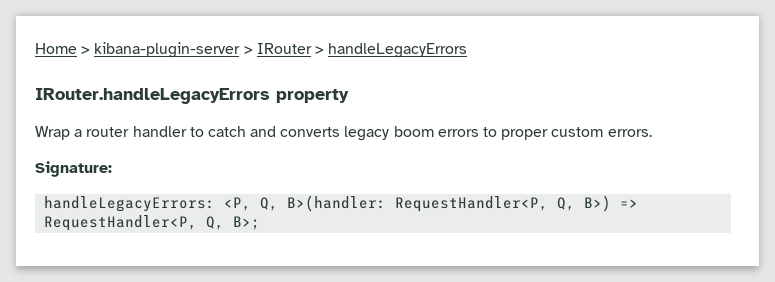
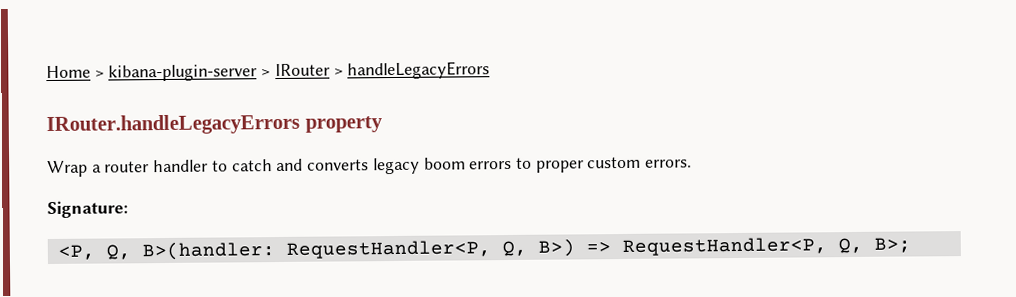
- handleLegacyErrors: <P, Q, B>(handler: RequestHandler<P, Q, B>) => RequestHandler<P, Q, B>;
+ <P, Q, B>(handler: RequestHandler<P, Q, B>) => RequestHandler<P, Q, B>;

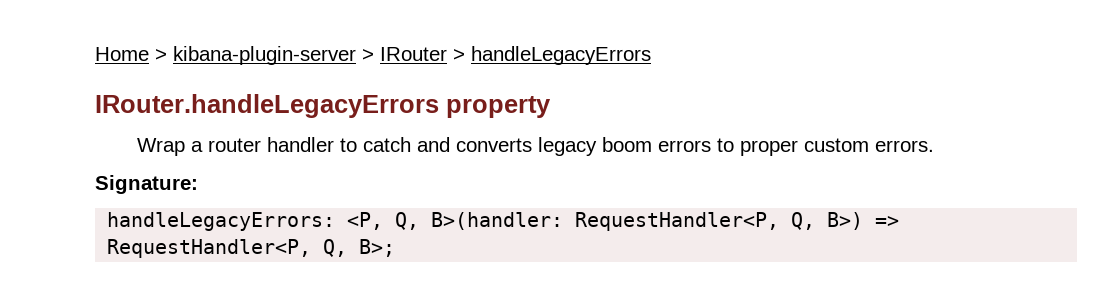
- <P, Q, B>(handler: RequestHandler<P, Q, B>) => RequestHandler<P, Q, B>;
+ handleLegacyErrors: <P, Q, B>(handler: RequestHandler<P, Q, B>) => RequestHandler<P, Q, B>;

